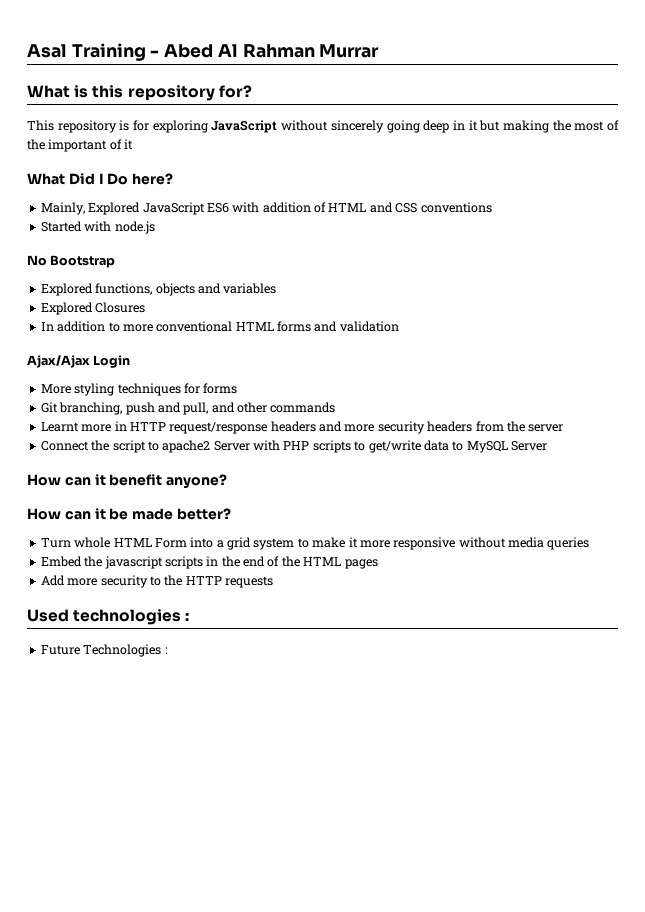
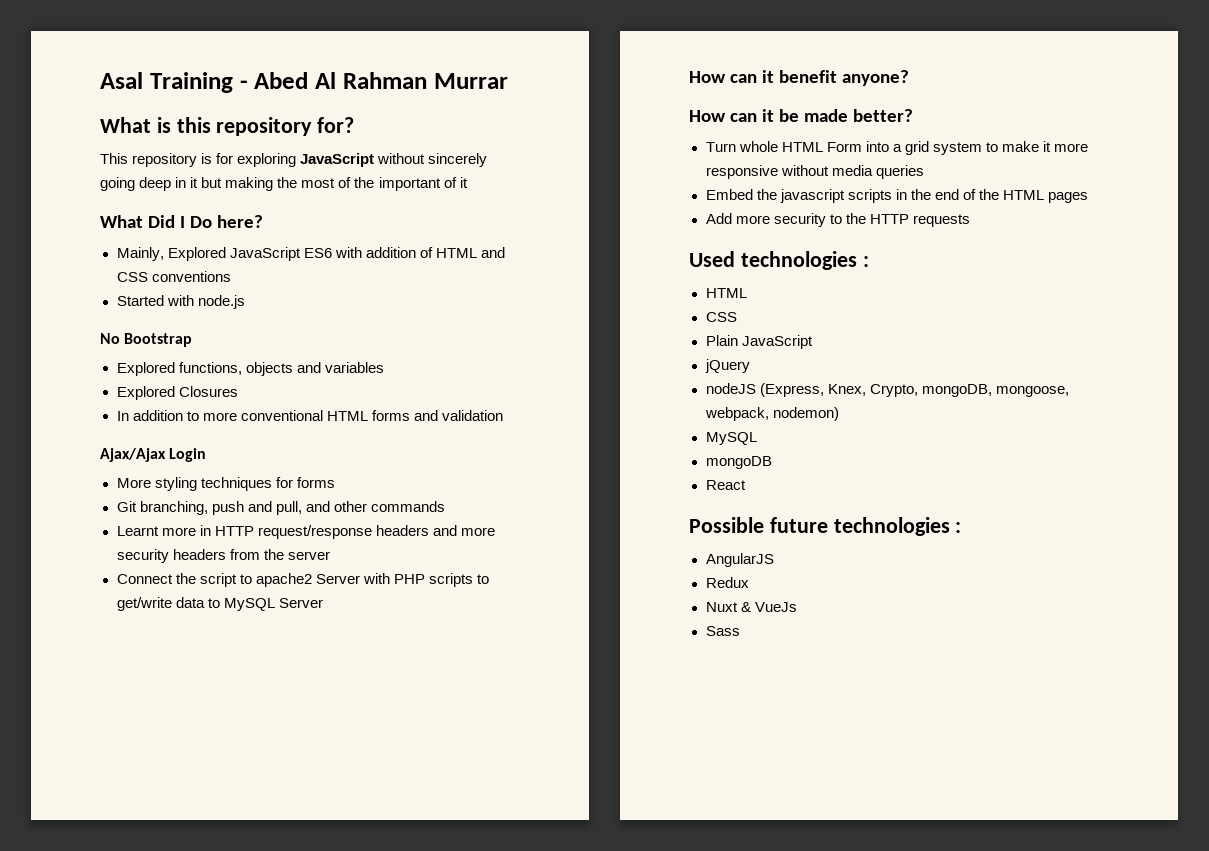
  Used technologies :
- Future Technologies :
+ HTML
+ CSS
+ Plain JavaScript
+ jQuery
+ nodeJS (Express, Knex, Crypto, mongoDB, mongoose, webpack, nodemon)
+ MySQL
+ mongoDB
+ React
+ Possible future technologies :
+ AngularJS
+ Redux
+ Nuxt & VueJs
+ Sass

